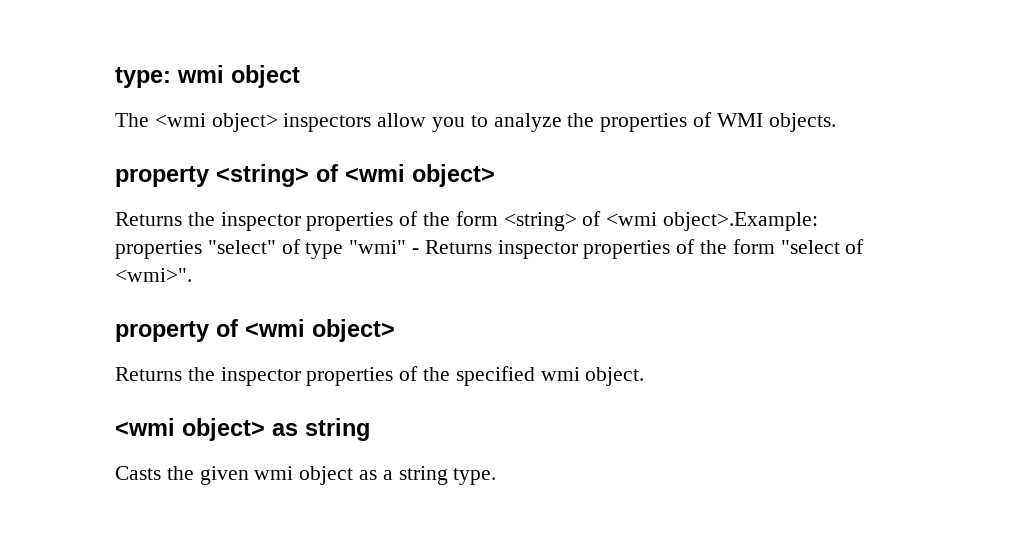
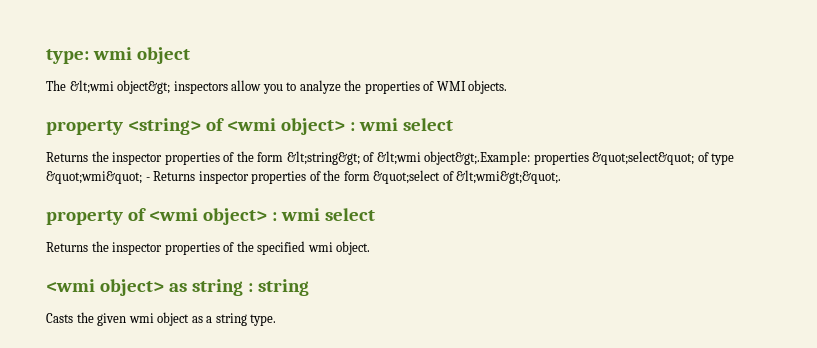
- The <wmi object> inspectors allow you to analyze the properties of WMI objects.
+ The &lt;wmi object&gt; inspectors allow you to analyze the properties of WMI objects.
- property <string> of <wmi object>
+ property <string> of <wmi object> : wmi select
- Returns the inspector properties of the form <string> of <wmi object>.Example: properties "select" of type "wmi" - Returns inspector properties of the form "select of <wmi>".
+ Returns the inspector properties of the form &lt;string&gt; of &lt;wmi object&gt;.Example: properties &quot;select&quot; of type &quot;wmi&quot; - Returns inspector properties of the form &quot;select of &lt;wmi&gt;&quot;.
- property of <wmi object>
+ property of <wmi object> : wmi select
- <wmi object> as string
+ <wmi object> as string : string

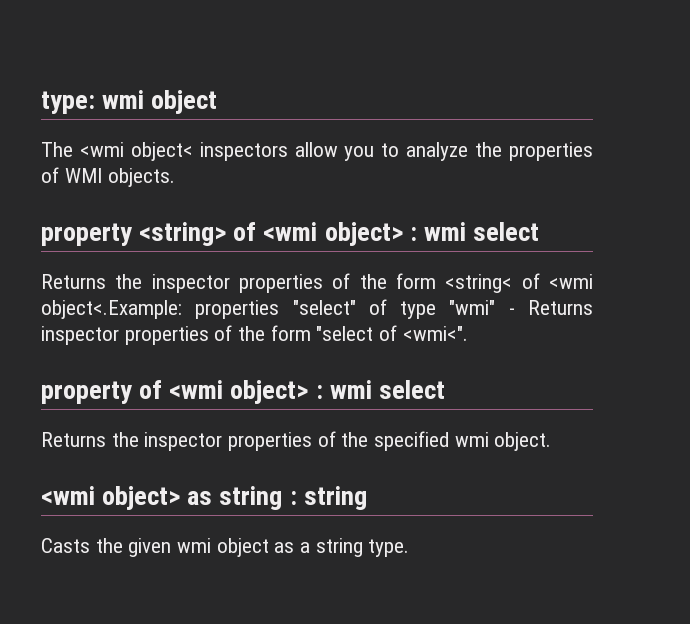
- The &lt;wmi object&gt; inspectors allow you to analyze the properties of WMI objects.
+ The <wmi object< inspectors allow you to analyze the properties of WMI objects.
- Returns the inspector properties of the form &lt;string&gt; of &lt;wmi object&gt;.Example: properties &quot;select&quot; of type &quot;wmi&quot; - Returns inspector properties of the form &quot;select of &lt;wmi&gt;&quot;.
+ Returns the inspector properties of the form <string< of <wmi object<.Example: properties "select" of type "wmi" - Returns inspector properties of the form "select of <wmi<".

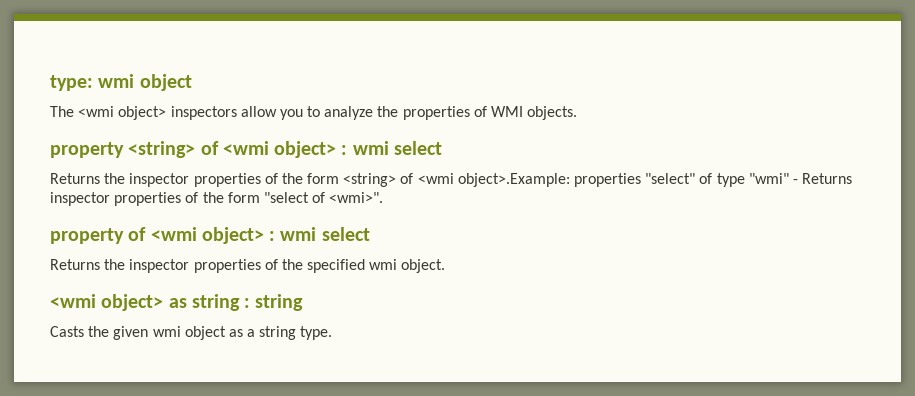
- The <wmi object< inspectors allow you to analyze the properties of WMI objects.
+ The <wmi object> inspectors allow you to analyze the properties of WMI objects.
- Returns the inspector properties of the form <string< of <wmi object<.Example: properties "select" of type "wmi" - Returns inspector properties of the form "select of <wmi<".
+ Returns the inspector properties of the form <string> of <wmi object>.Example: properties "select" of type "wmi" - Returns inspector properties of the form "select of <wmi>".

